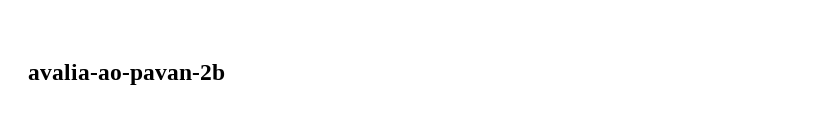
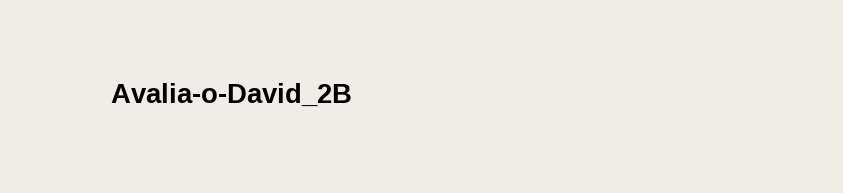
- avalia-ao-pavan-2b
+ Avalia-o-David_2B

